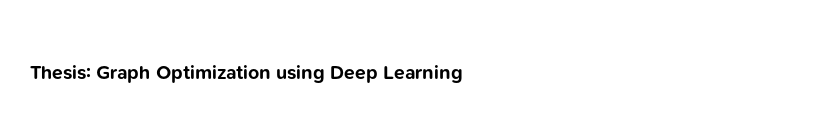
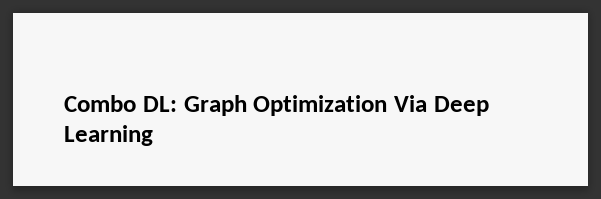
- Thesis: Graph Optimization using Deep Learning
+ Combo DL: Graph Optimization Via Deep Learning

